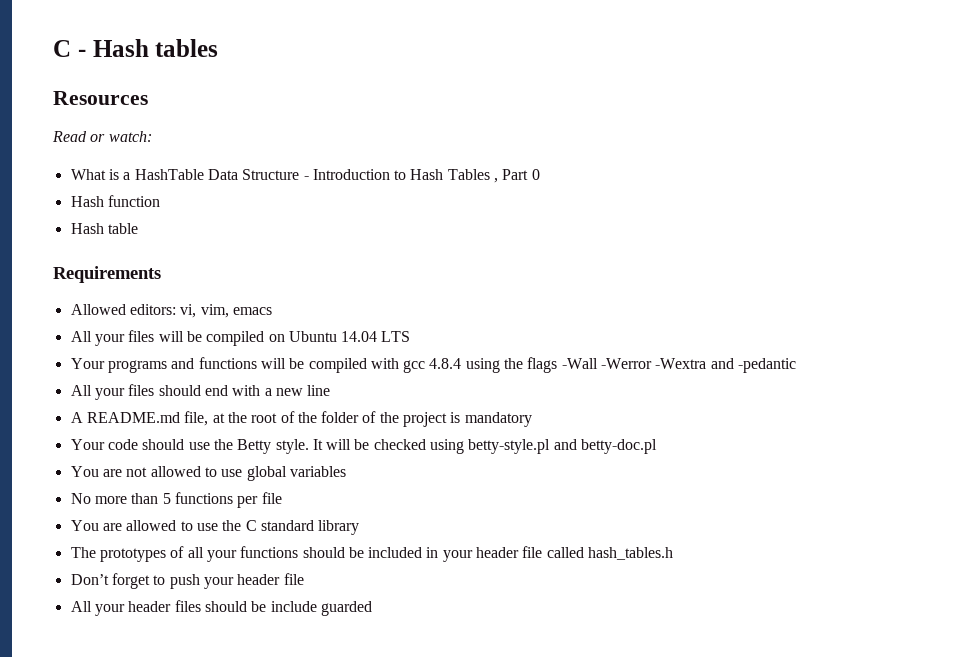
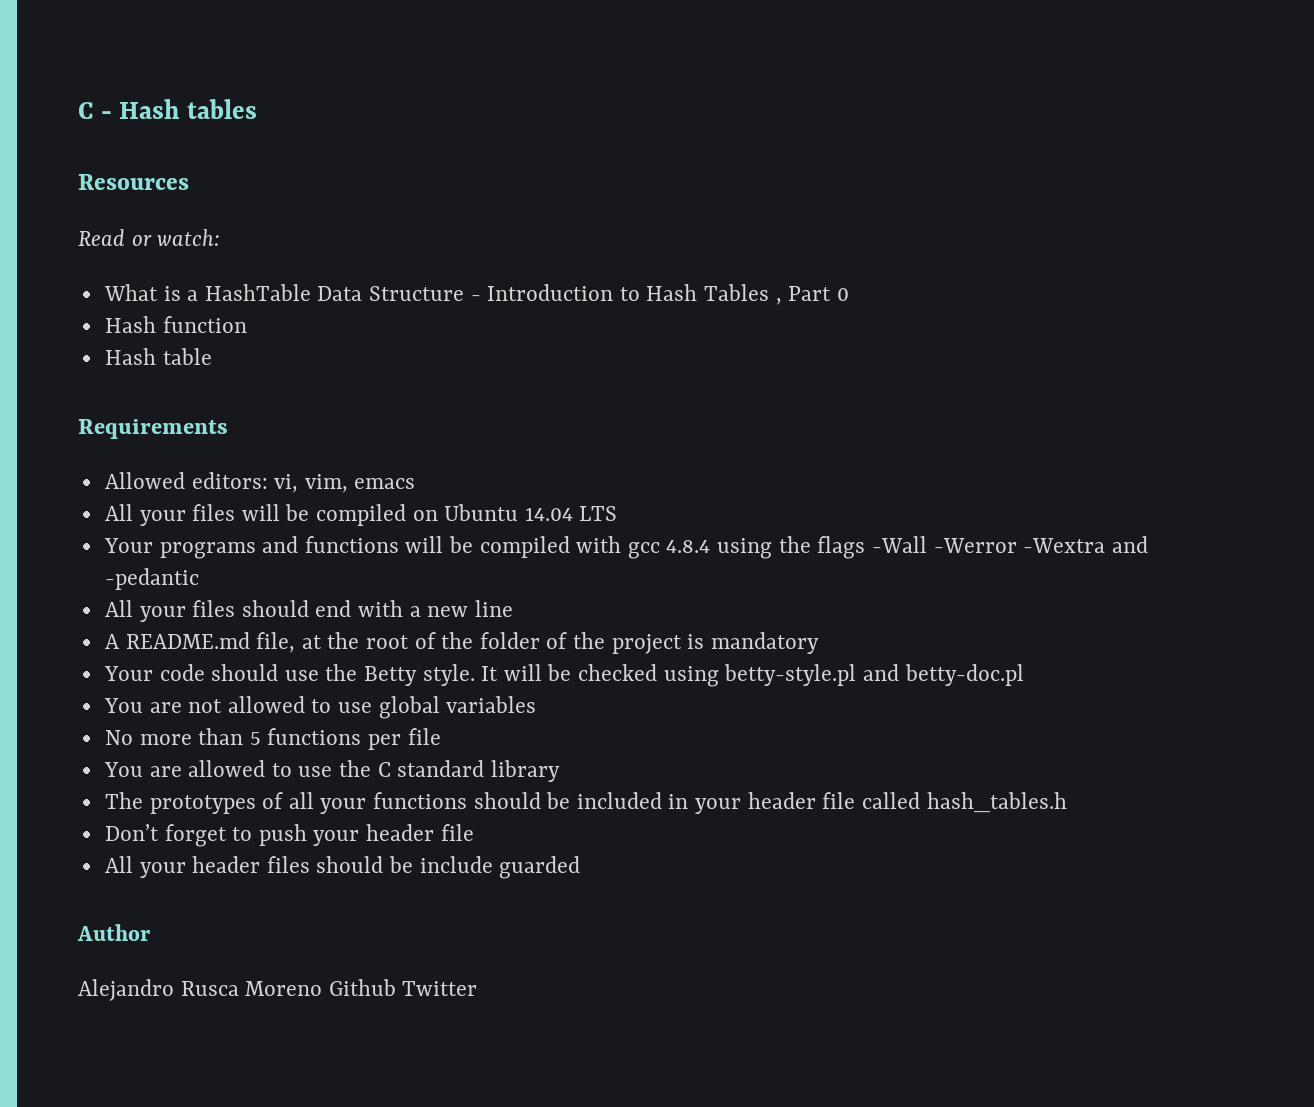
+ Author
+ Alejandro Rusca Moreno Github Twitter

